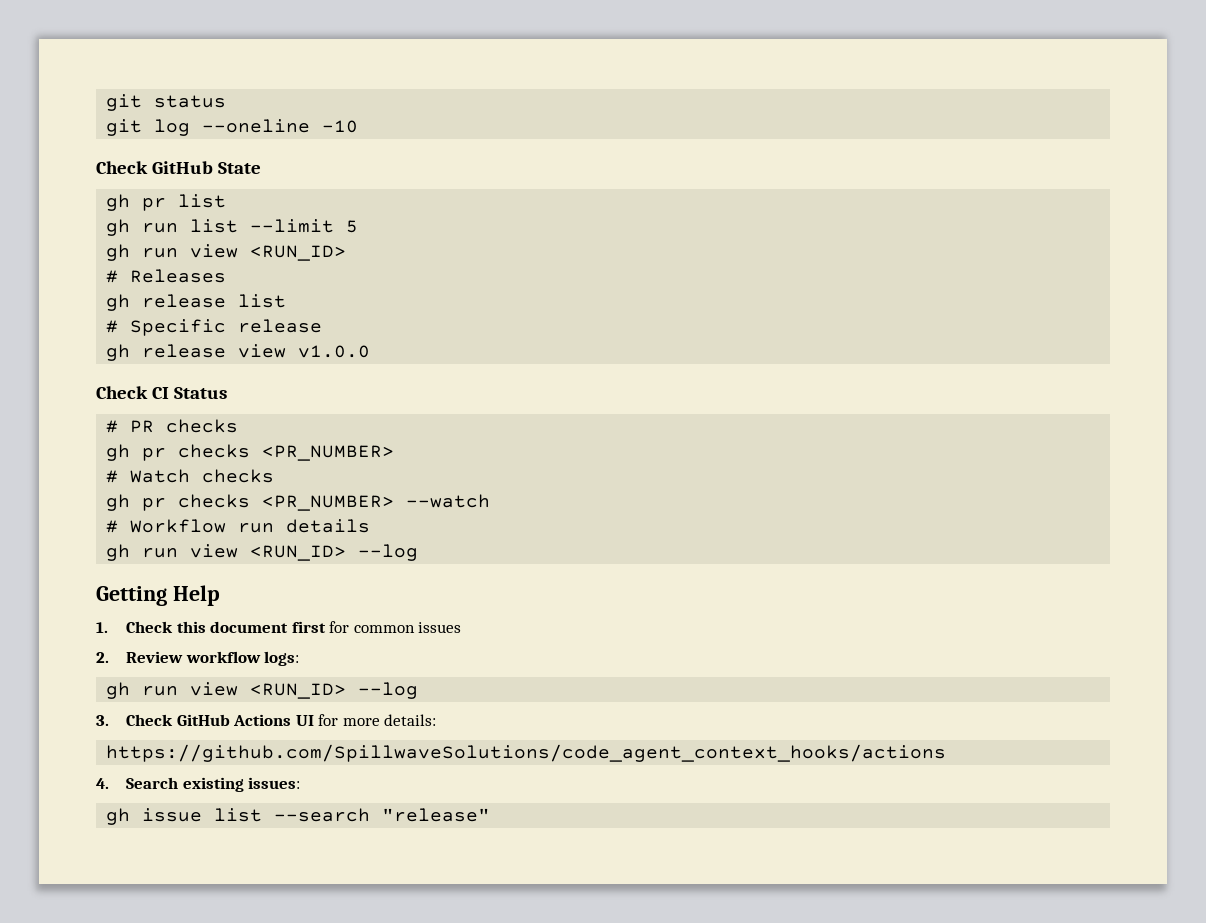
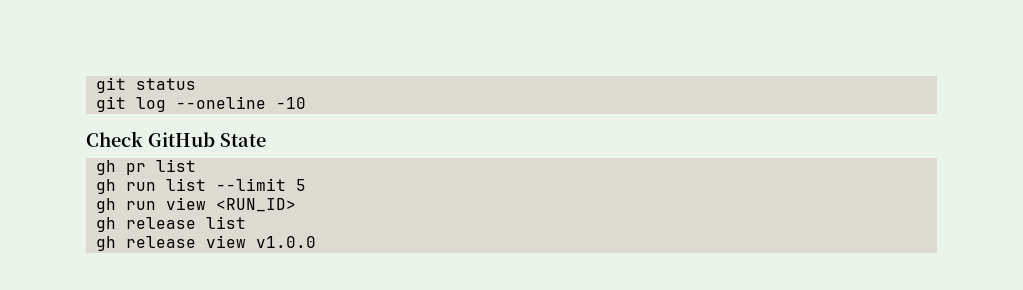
- # Releases
- # Specific release
- Check CI Status
- # PR checks
- gh pr checks <PR_NUMBER>
- # Watch checks
- gh pr checks <PR_NUMBER> --watch
- # Workflow run details
- gh run view <RUN_ID> --log
- Getting Help
- 1. Check this document first for common issues
- 2. Review workflow logs:
- gh run view <RUN_ID> --log
- 3. Check GitHub Actions UI for more details:
- https://github.com/SpillwaveSolutions/code_agent_context_hooks/actions
- 4. Search existing issues:
- gh issue list --search "release"

